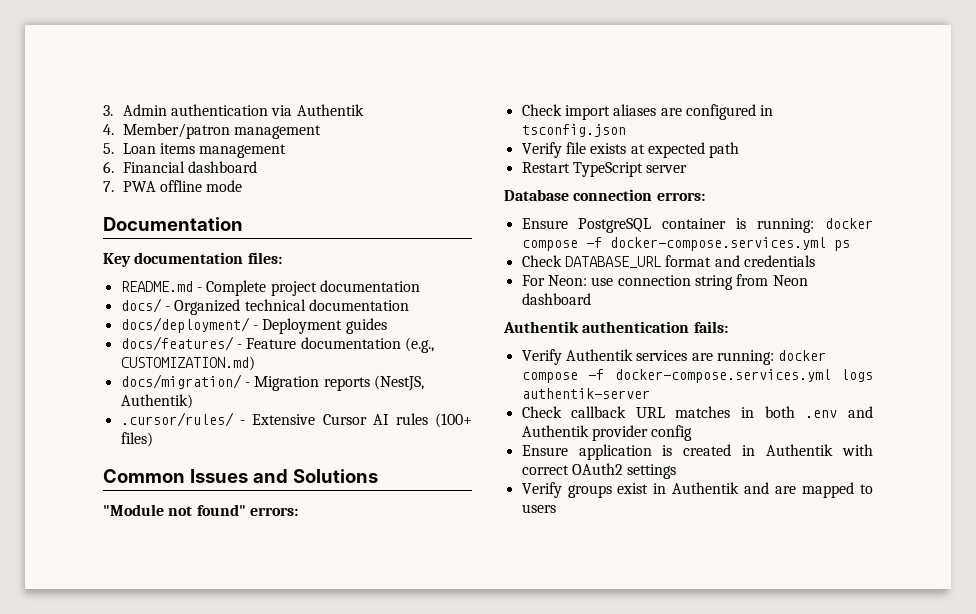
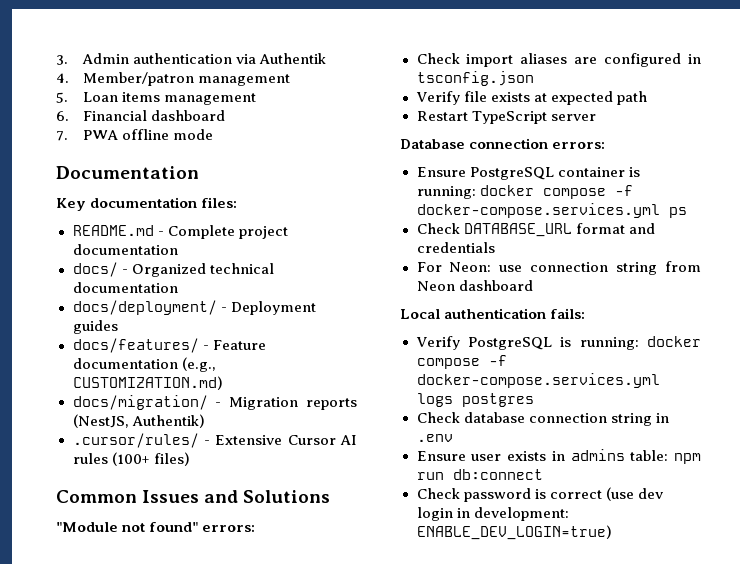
- Authentik authentication fails:
+ Local authentication fails:
- Verify Authentik services are running: docker compose -f docker-compose.services.yml logs authentik-server
- Check callback URL matches in both .env and Authentik provider config
- Ensure application is created in Authentik with correct OAuth2 settings
- Verify groups exist in Authentik and are mapped to users
+ Verify PostgreSQL is running: docker compose -f docker-compose.services.yml logs postgres
+ Check database connection string in .env
+ Ensure user exists in admins table: npm run db:connect
+ Check password is correct (use dev login in development: ENABLE_DEV_LOGIN=true)

